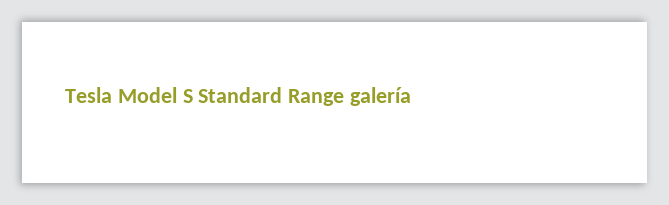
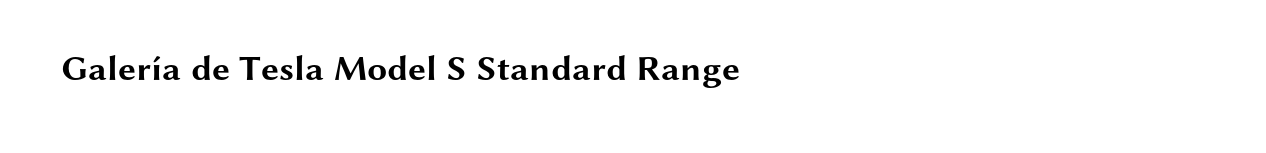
- Tesla Model S Standard Range galería
+ Galería de Tesla Model S Standard Range

